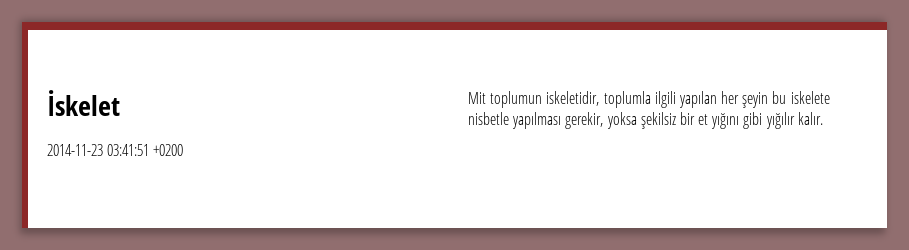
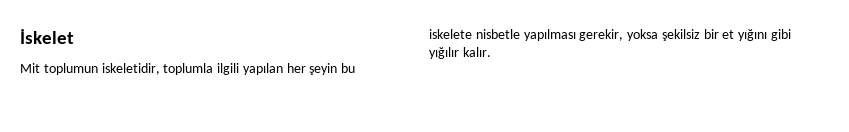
- 2014-11-23 03:41:51 +0200

